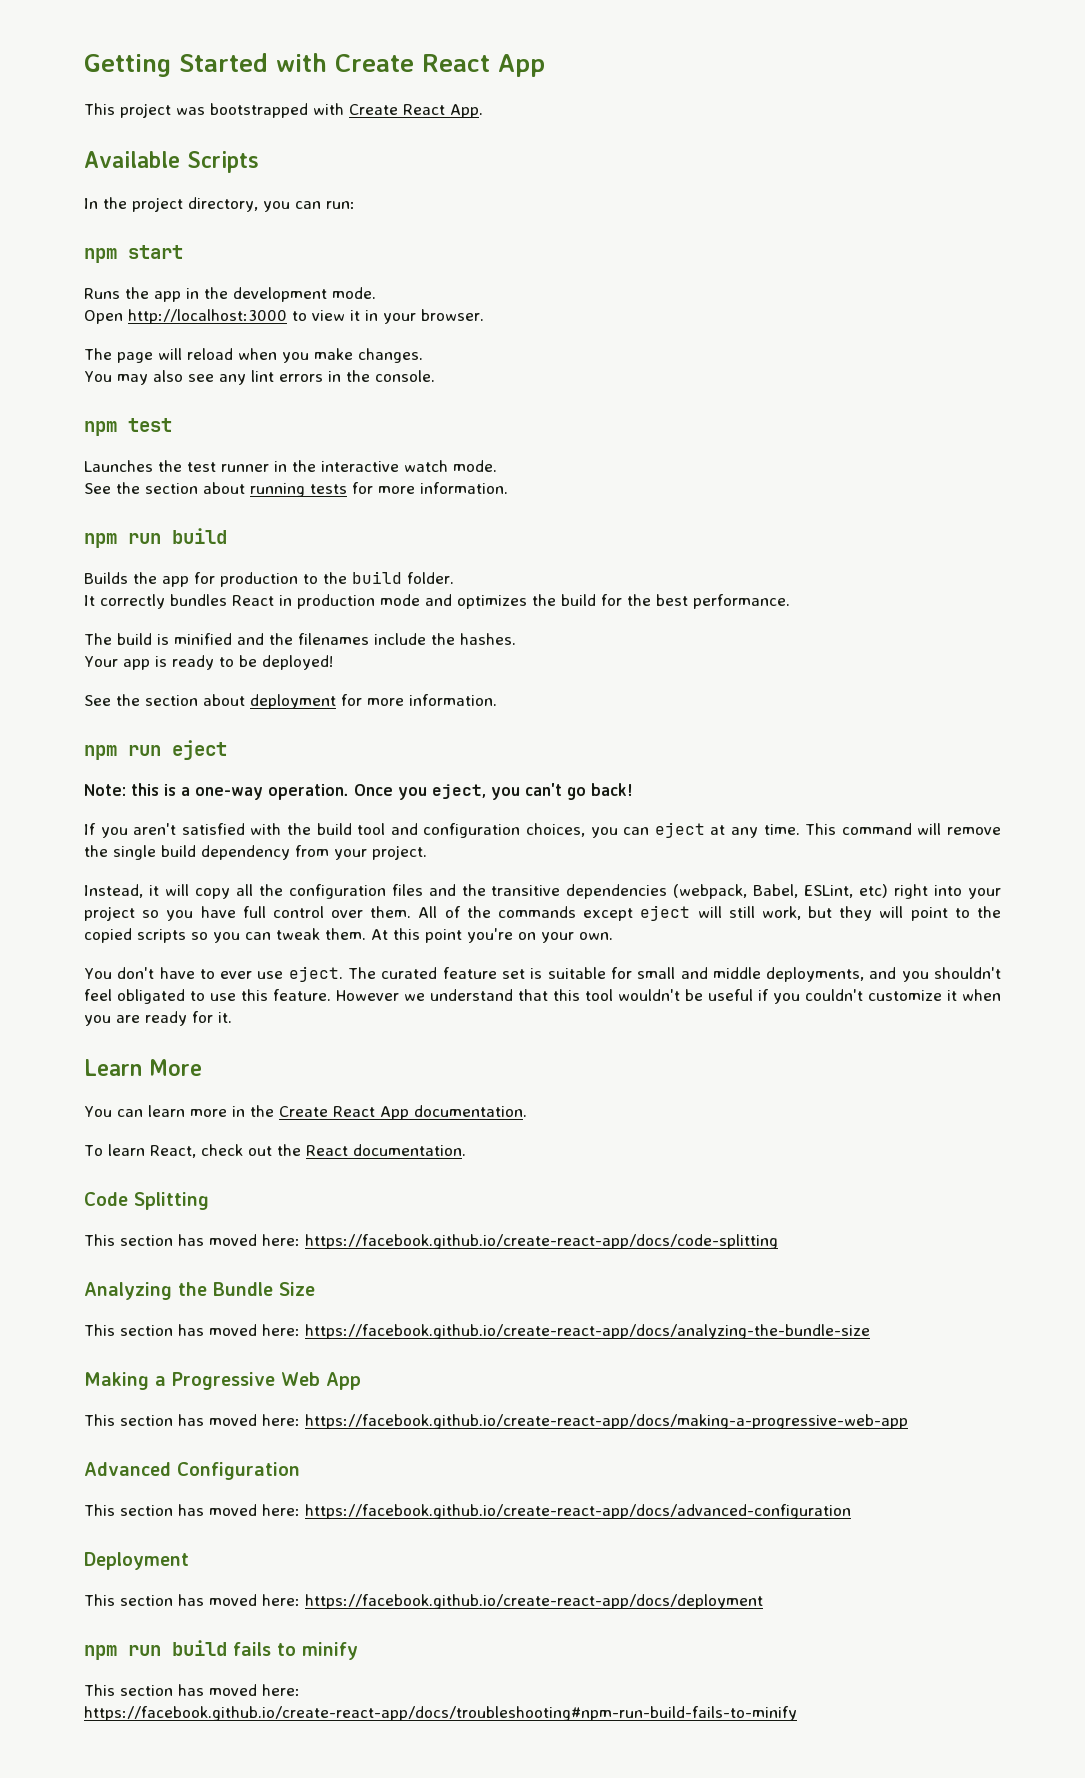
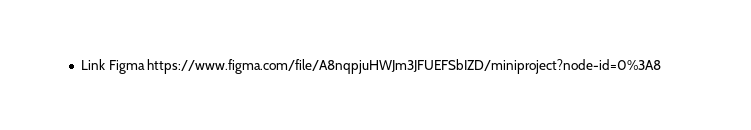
- Getting Started with Create React App
- This project was bootstrapped with Create React App.
- Available Scripts
- In the project directory, you can run:
- npm start
- Runs the app in the development mode.
- Open http://localhost:3000 to view it in your browser.
- The page will reload when you make changes.
- You may also see any lint errors in the console.
- npm test
- Launches the test runner in the interactive watch mode.
- See the section about running tests for more information.
- npm run build
- Builds the app for production to the build folder.
- It correctly bundles React in production mode and optimizes the build for the best performance.
- The build is minified and the filenames include the hashes.
- Your app is ready to be deployed!
- See the section about deployment for more information.
- npm run eject
- Note: this is a one-way operation. Once you eject, you can't go back!
- If you aren't satisfied with the build tool and configuration choices, you can eject at any time. This command will remove the single build dependency from your project.
- Instead, it will copy all the configuration files and the transitive dependencies (webpack, Babel, ESLint, etc) right into your project so you have full control over them. All of the commands except eject will still work, but they will point to the copied scripts so you can tweak them. At this point you're on your own.
- You don't have to ever use eject. The curated feature set is suitable for small and middle deployments, and you shouldn't feel obligated to use this feature. However we understand that this tool wouldn't be useful if you couldn't customize it when you are ready for it.
- Learn More
- You can learn more in the Create React App documentation.
- To learn React, check out the React documentation.
- Code Splitting
- This section has moved here: https://facebook.github.io/create-react-app/docs/code-splitting
- Analyzing the Bundle Size
- This section has moved here: https://facebook.github.io/create-react-app/docs/analyzing-the-bundle-size
- Making a Progressive Web App
- This section has moved here: https://facebook.github.io/create-react-app/docs/making-a-progressive-web-app
- Advanced Configuration
- This section has moved here: https://facebook.github.io/create-react-app/docs/advanced-configuration
- Deployment
- This section has moved here: https://facebook.github.io/create-react-app/docs/deployment
- npm run build fails to minify
- This section has moved here: https://facebook.github.io/create-react-app/docs/troubleshooting#npm-run-build-fails-to-minify
+ Link Figma https://www.figma.com/file/A8nqpjuHWJm3JFUEFSbIZD/miniproject?node-id=0%3A8

